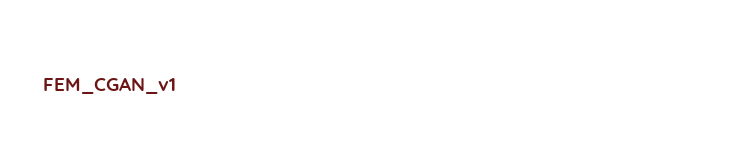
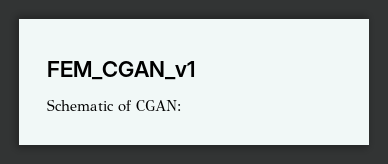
+ Schematic of CGAN:

